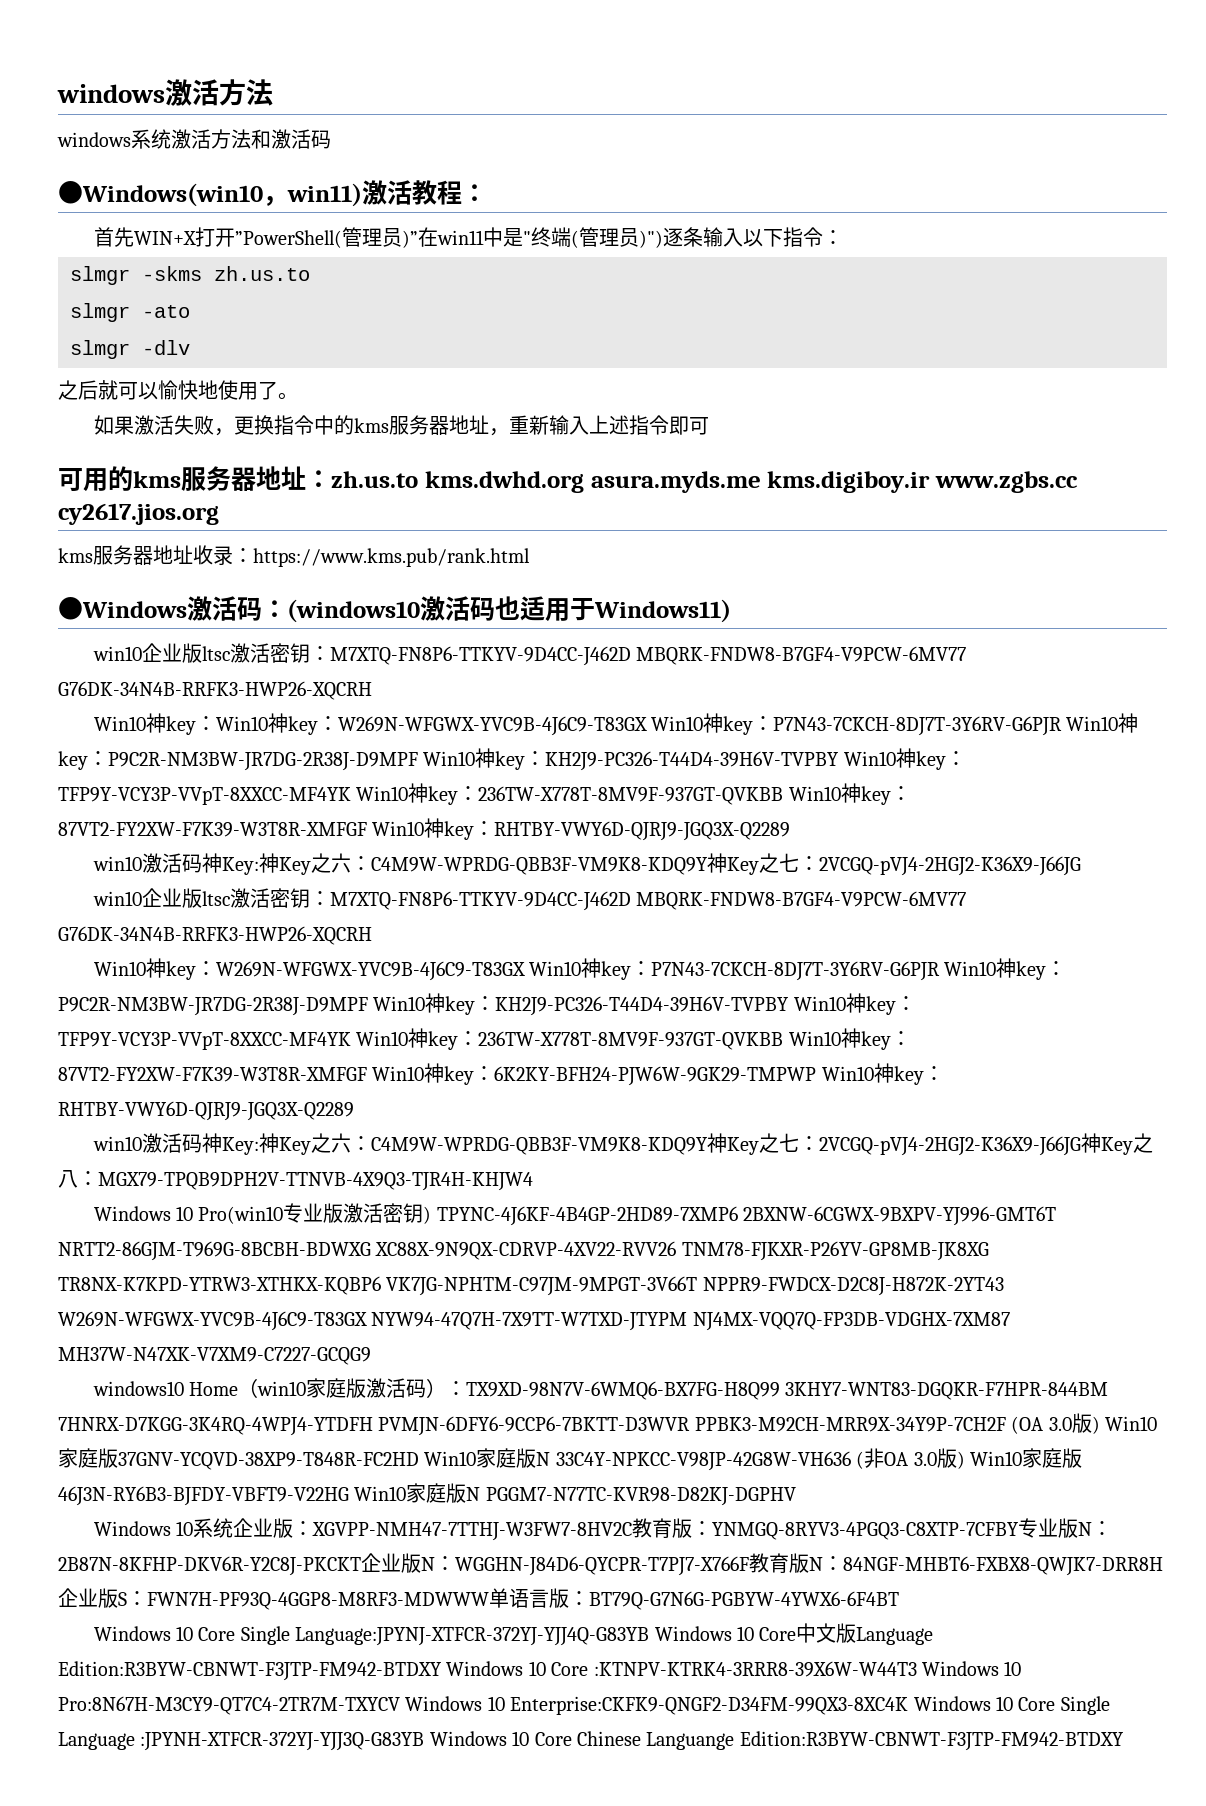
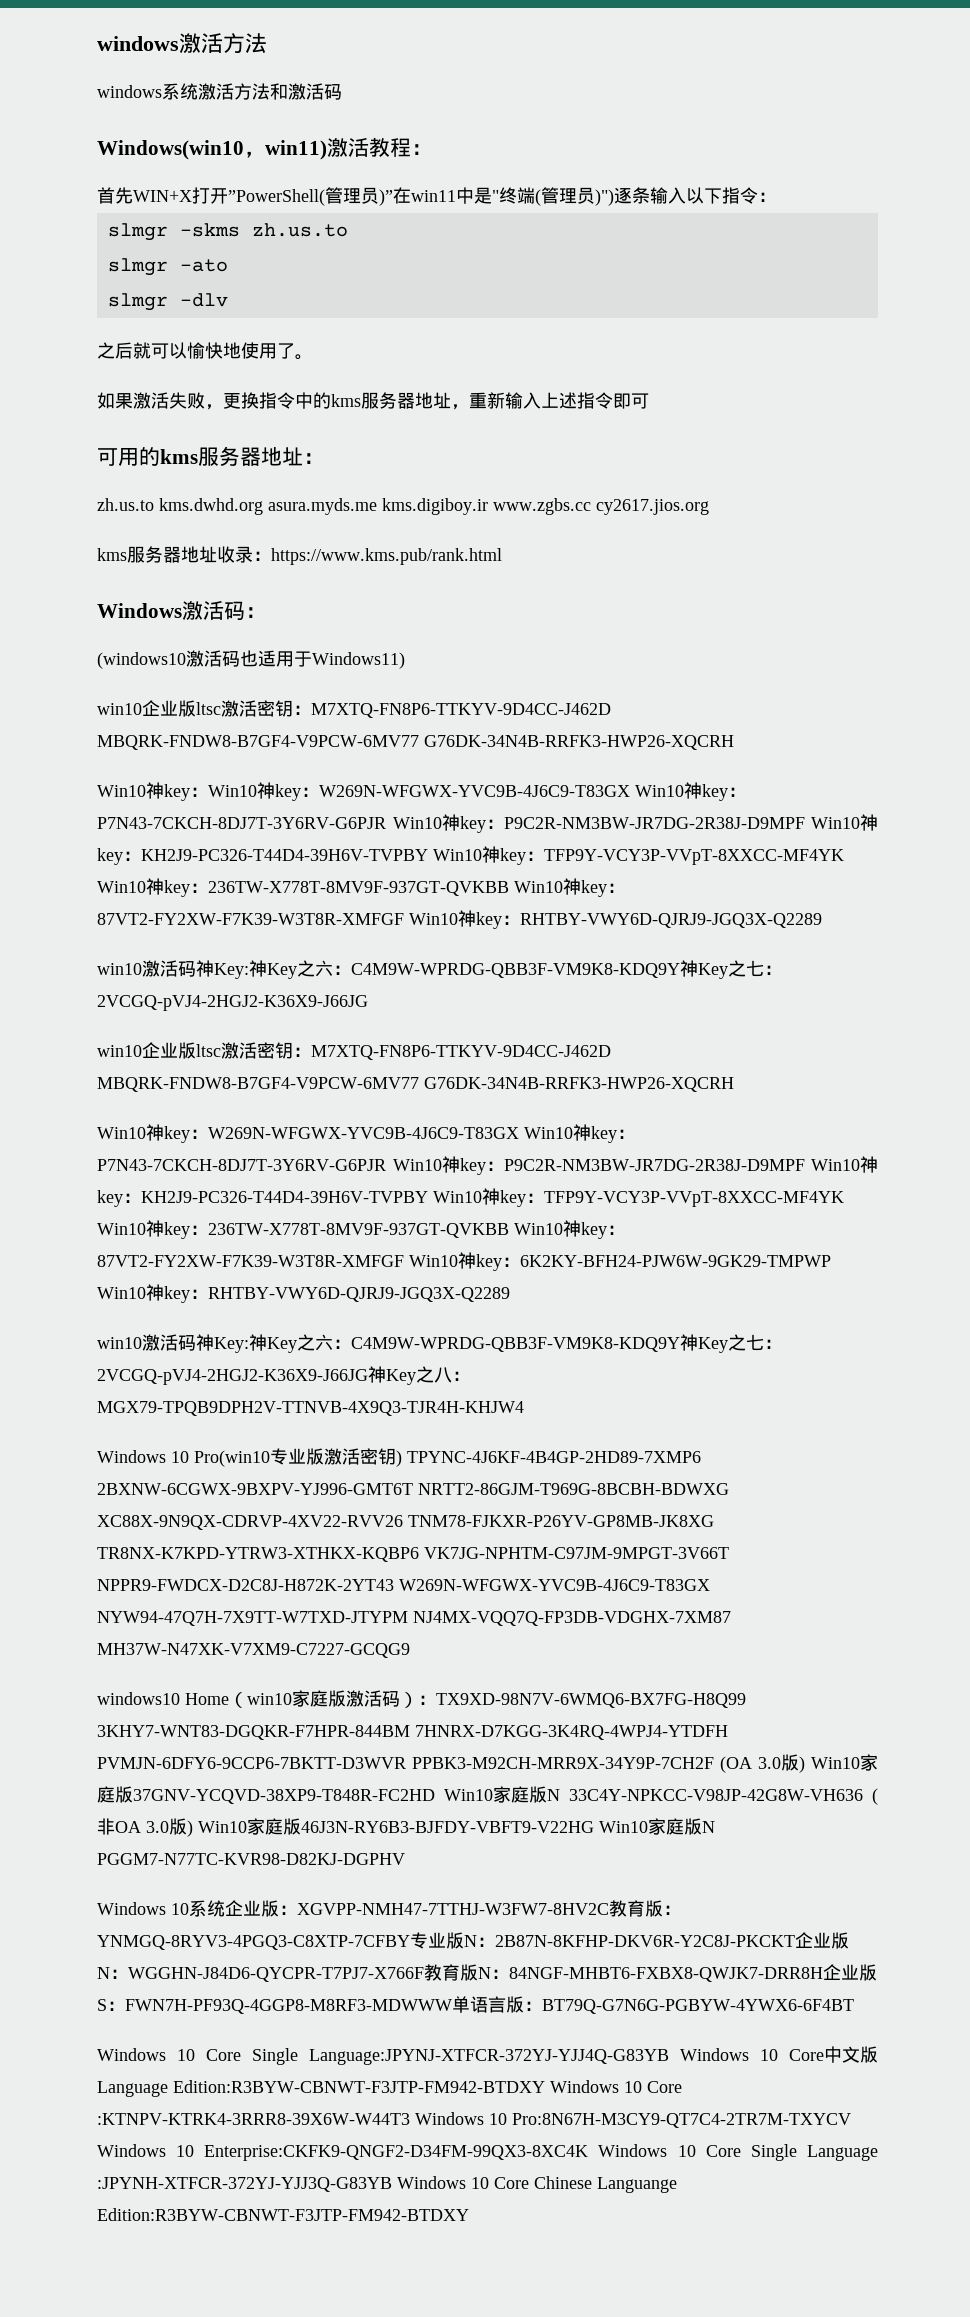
- ●Windows(win10，win11)激活教程：
+ Windows(win10，win11)激活教程：
- 可用的kms服务器地址：zh.us.to kms.dwhd.org asura.myds.me kms.digiboy.ir www.zgbs.cc cy2617.jios.org
+ 可用的kms服务器地址：
+ zh.us.to kms.dwhd.org asura.myds.me kms.digiboy.ir www.zgbs.cc cy2617.jios.org
- ●Windows激活码：(windows10激活码也适用于Windows11)
+ Windows激活码：
+ (windows10激活码也适用于Windows11)

